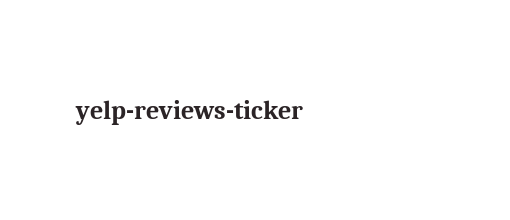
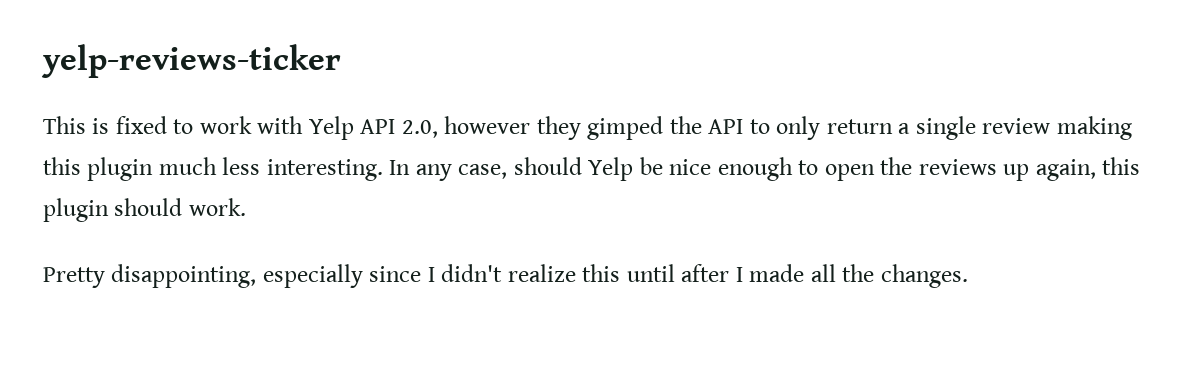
+ This is fixed to work with Yelp API 2.0, however they gimped the API to only return a single review making this plugin much less interesting. In any case, should Yelp be nice enough to open the reviews up again, this plugin should work.
+ Pretty disappointing, especially since I didn't realize this until after I made all the changes.

